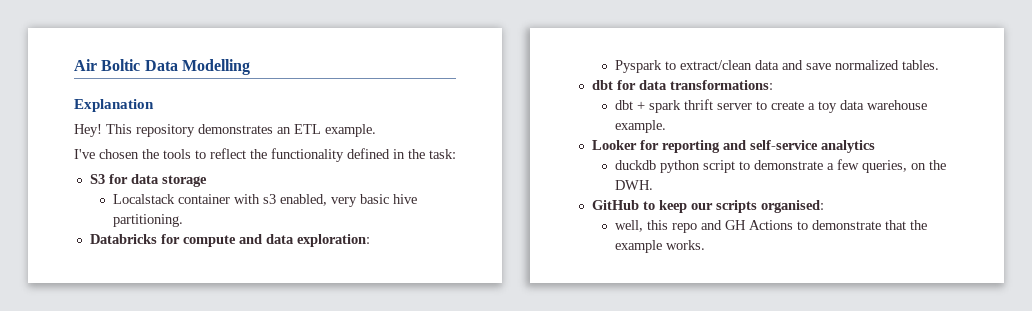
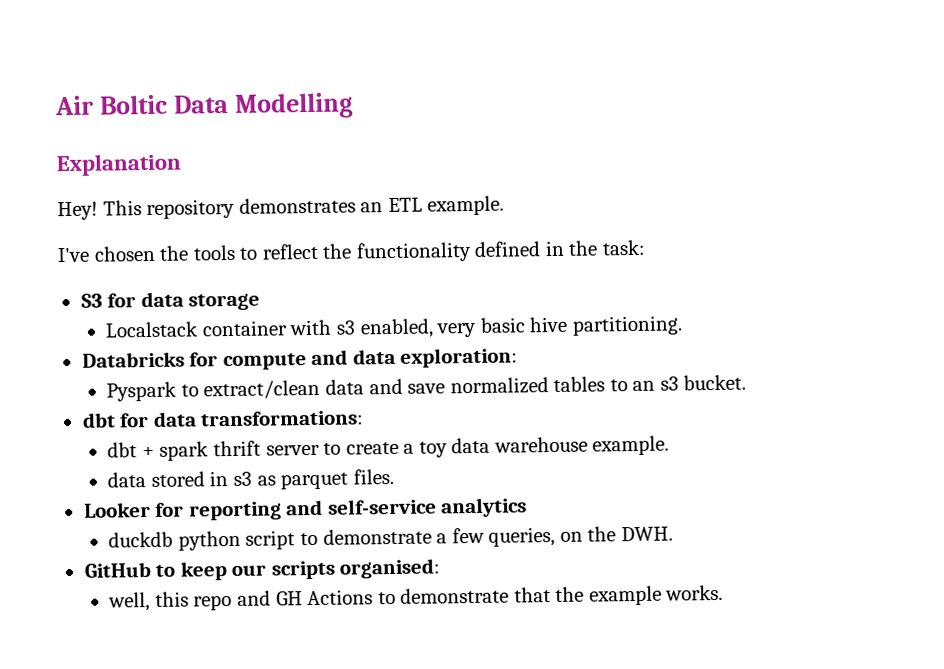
- Pyspark to extract/clean data and save normalized tables.
+ Pyspark to extract/clean data and save normalized tables to an s3 bucket.
+ data stored in s3 as parquet files.

